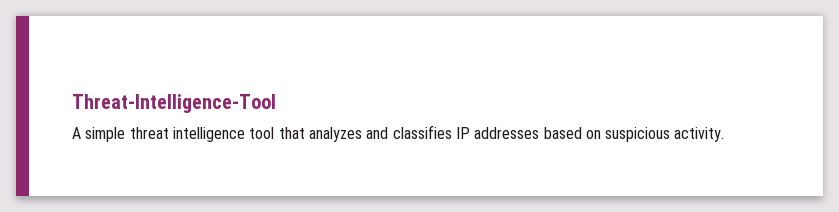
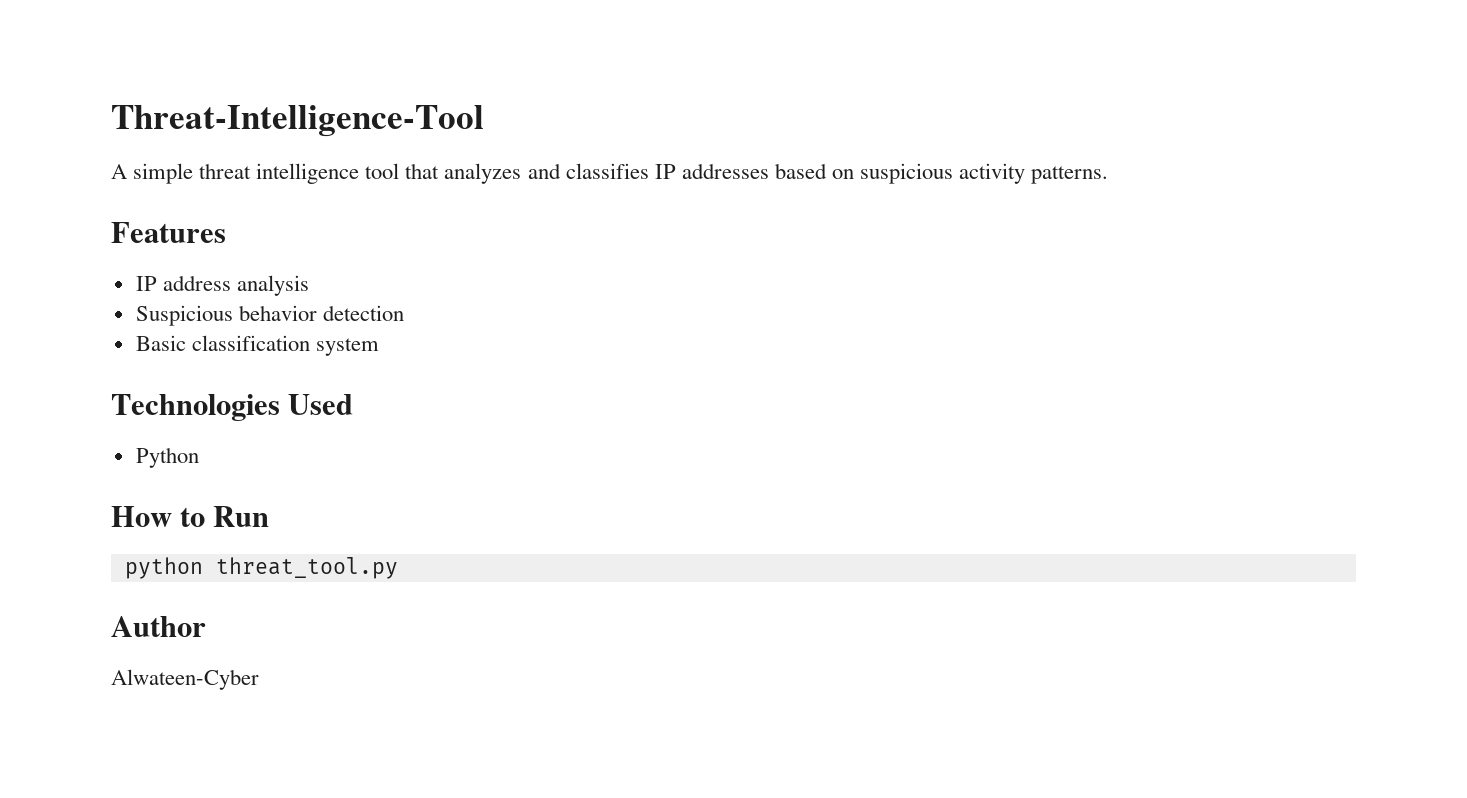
- A simple threat intelligence tool that analyzes and classifies IP addresses based on suspicious activity.
+ A simple threat intelligence tool that analyzes and classifies IP addresses based on suspicious activity patterns.
+ Features
+ IP address analysis
+ Suspicious behavior detection
+ Basic classification system
+ Technologies Used
+ Python
+ How to Run
+ python threat_tool.py
+ Author
+ Alwateen-Cyber

